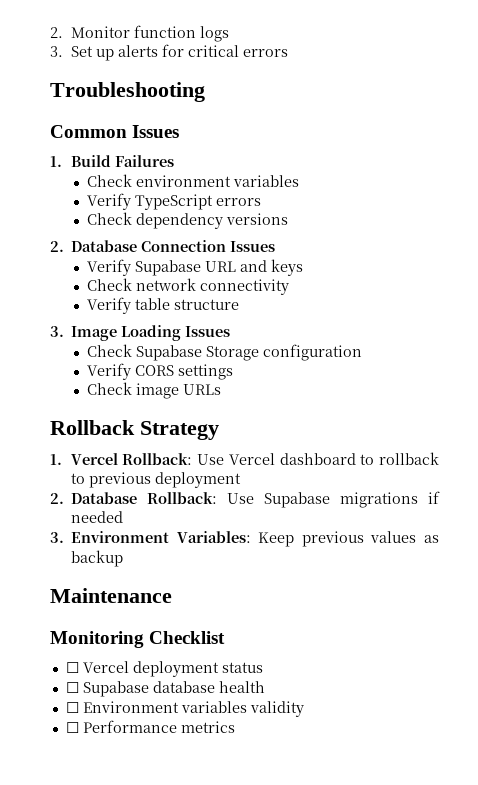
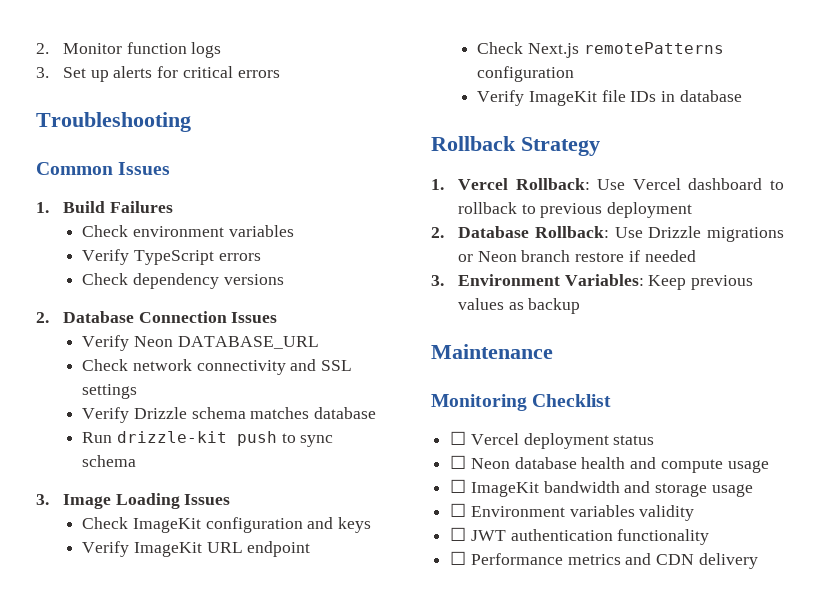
- Verify Supabase URL and keys
+ Verify Neon DATABASE_URL
- Check network connectivity
- Verify table structure
+ Check network connectivity and SSL settings
+ Verify Drizzle schema matches database
+ Run drizzle-kit push to sync schema
- Check Supabase Storage configuration
- Verify CORS settings
- Check image URLs
+ Check ImageKit configuration and keys
+ Verify ImageKit URL endpoint
+ Check Next.js remotePatterns configuration
+ Verify ImageKit file IDs in database
- 2. Database Rollback: Use Supabase migrations if needed
+ 2. Database Rollback: Use Drizzle migrations or Neon branch restore if needed
- ☐ Supabase database health
+ ☐ Neon database health and compute usage
+ ☐ ImageKit bandwidth and storage usage
+ ☐ JWT authentication functionality
- ☐ Performance metrics
+ ☐ Performance metrics and CDN delivery

